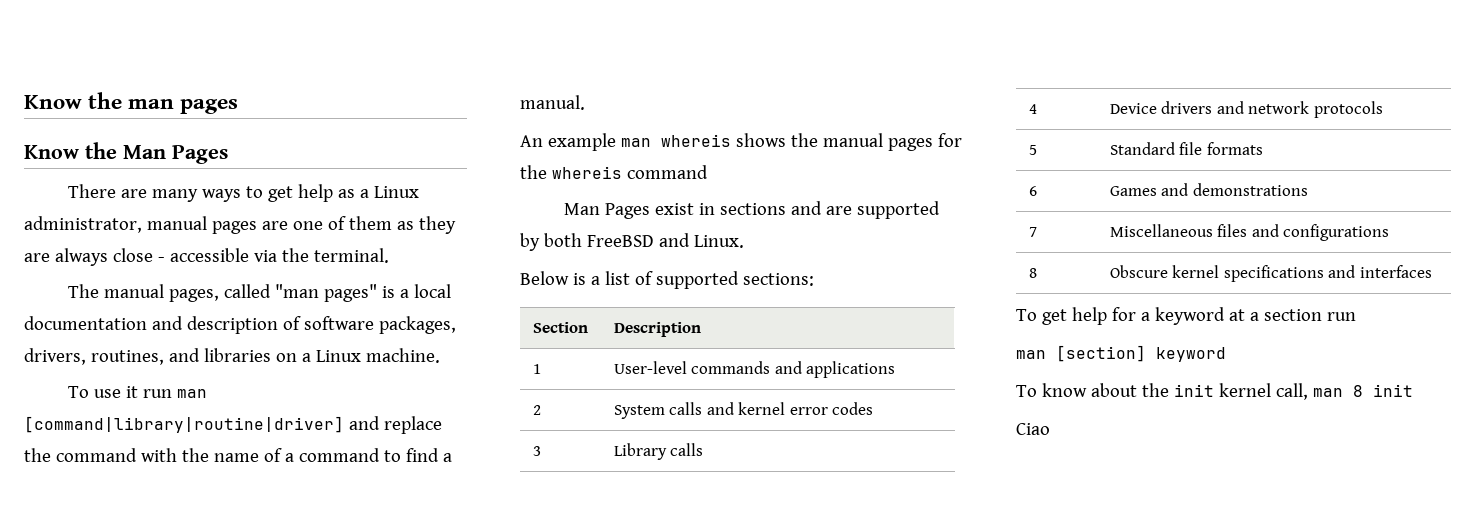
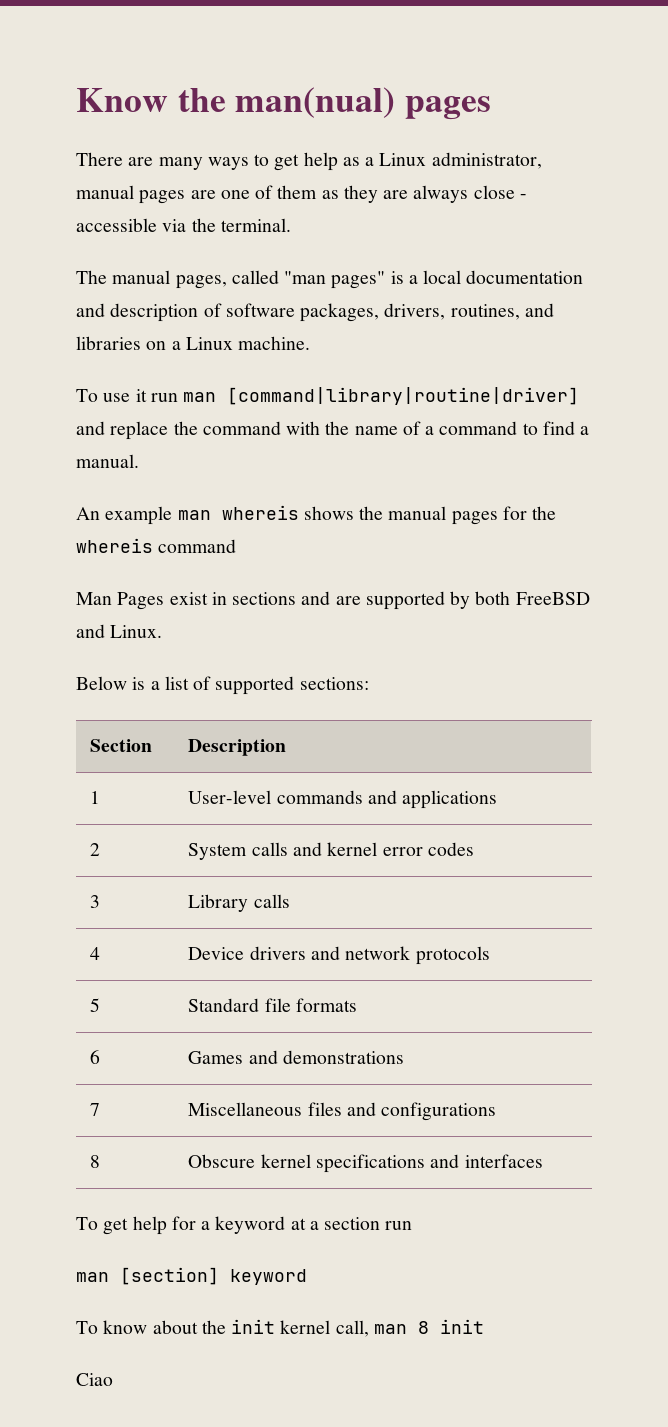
- Know the man pages
- Know the Man Pages
+ Know the man(nual) pages

